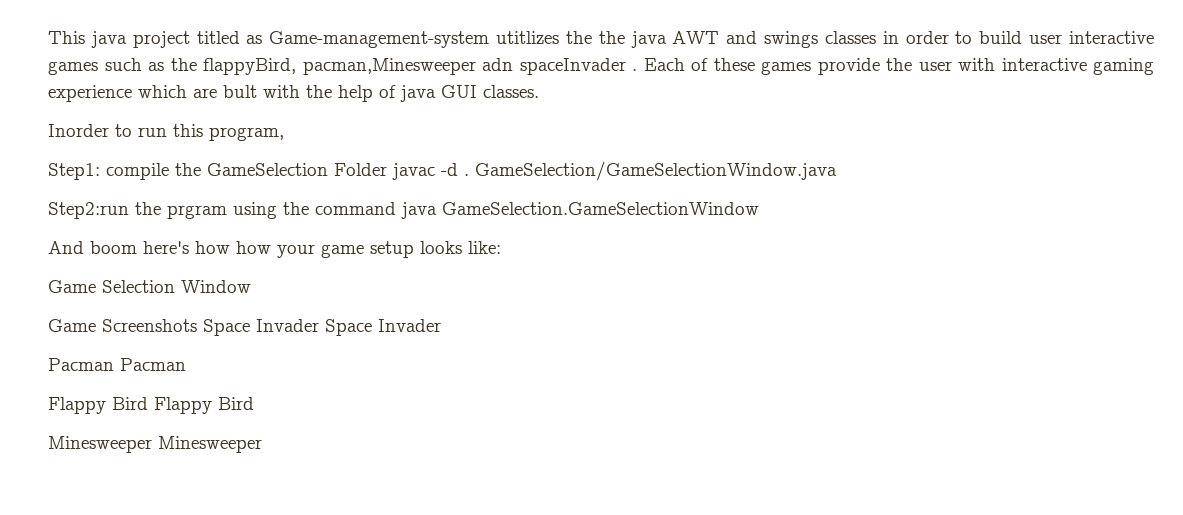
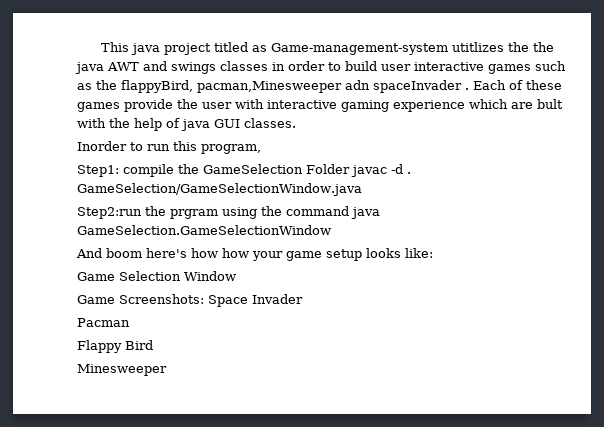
- Game Screenshots Space Invader Space Invader
+ Game Screenshots: Space Invader
- Pacman Pacman
- Flappy Bird Flappy Bird
- Minesweeper Minesweeper
+ Pacman
+ Flappy Bird
+ Minesweeper

